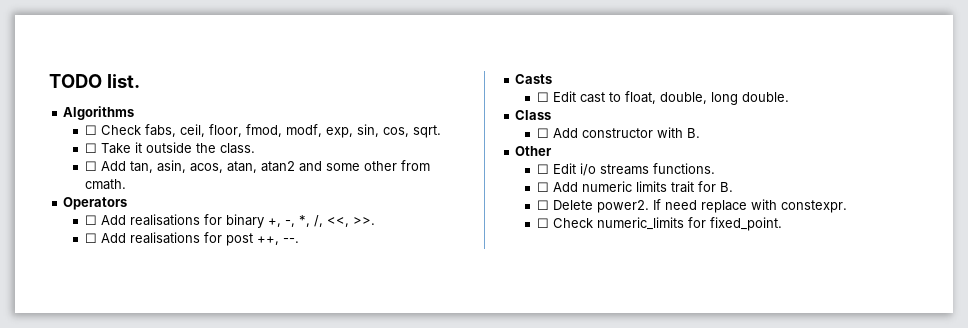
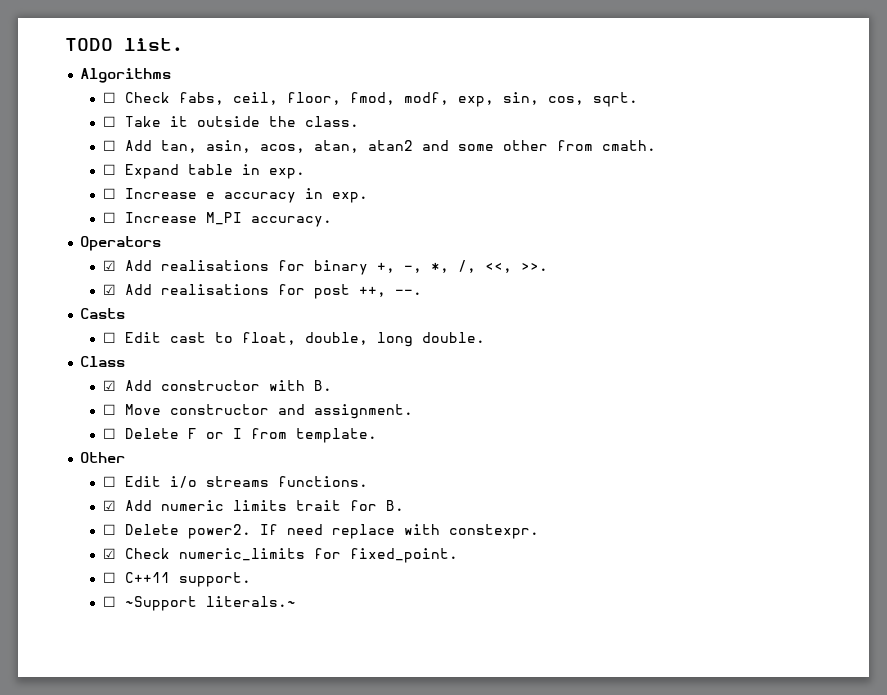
+ ☐ Expand table in exp.
+ ☐ Increase e accuracy in exp.
+ ☐ Increase M_PI accuracy.
- ☐ Add realisations for binary +, -, *, /, <<, >>.
+ ☑ Add realisations for binary +, -, *, /, <<, >>.
- ☐ Add realisations for post ++, --.
+ ☑ Add realisations for post ++, --.
- ☐ Add constructor with B.
+ ☑ Add constructor with B.
+ ☐ Move constructor and assignment.
+ ☐ Delete F or I from template.
- ☐ Add numeric limits trait for B.
+ ☑ Add numeric limits trait for B.
- ☐ Check numeric_limits for fixed_point.
+ ☑ Check numeric_limits for fixed_point.
+ ☐ C++11 support.
+ ☐ ~Support literals.~

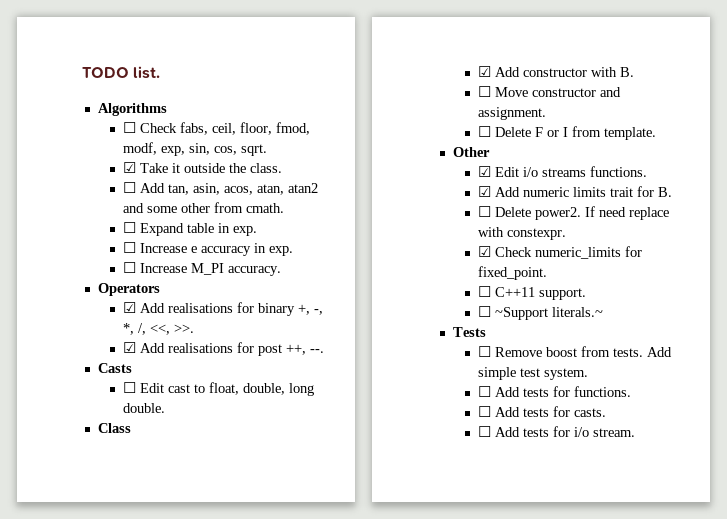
- ☐ Take it outside the class.
+ ☑ Take it outside the class.
- ☐ Edit i/o streams functions.
+ ☑ Edit i/o streams functions.
+ Tests
+ ☐ Remove boost from tests. Add simple test system.
+ ☐ Add tests for functions.
+ ☐ Add tests for casts.
+ ☐ Add tests for i/o stream.

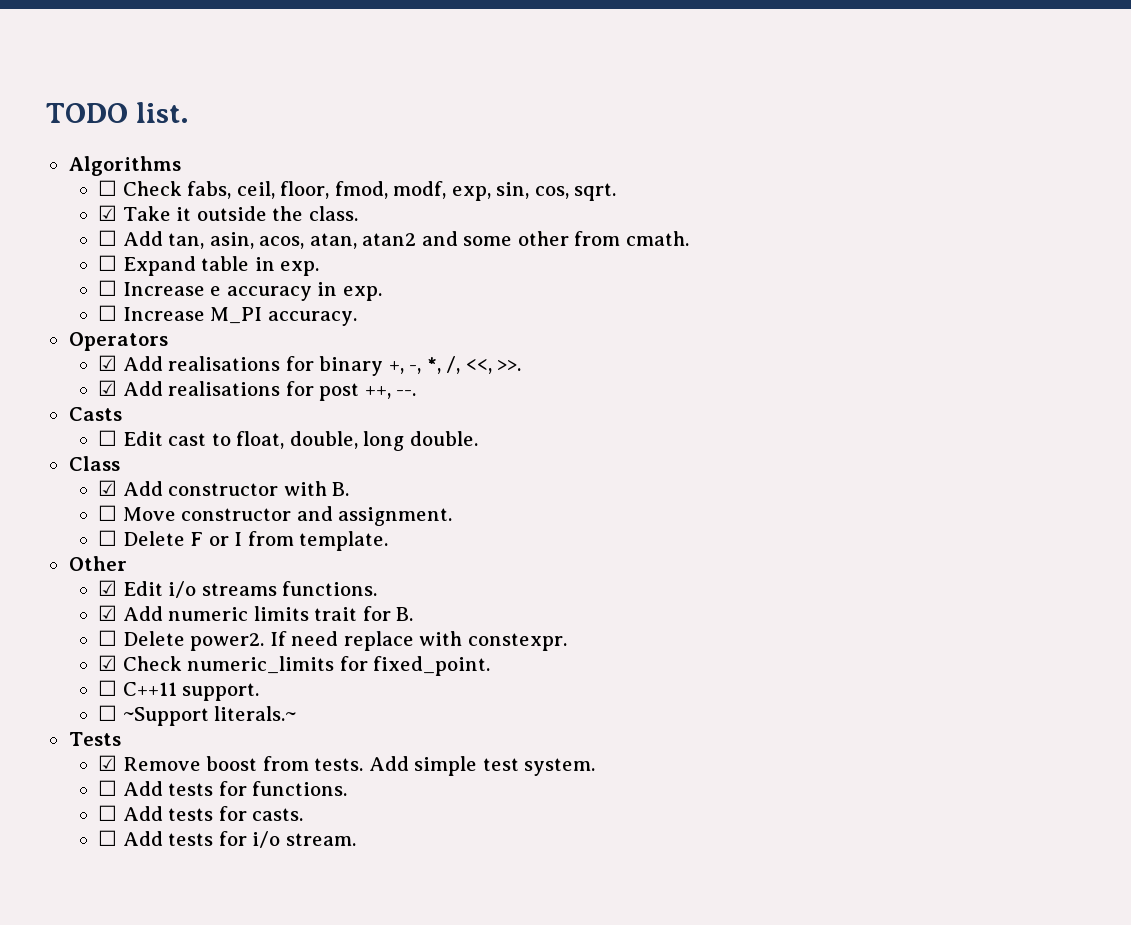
- ☐ Remove boost from tests.
+ ☑ Remove boost from tests.

